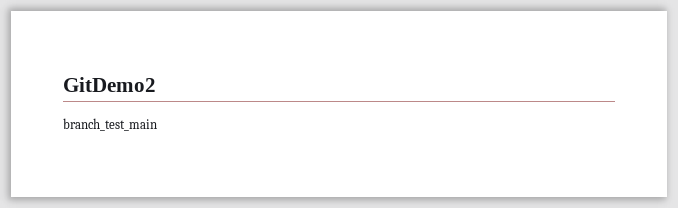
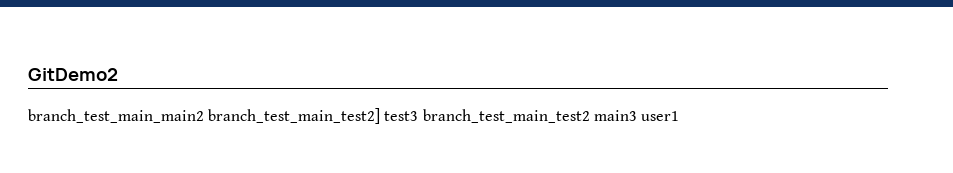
- branch_test_main
+ branch_test_main_main2 branch_test_main_test2] test3 branch_test_main_test2 main3 user1

